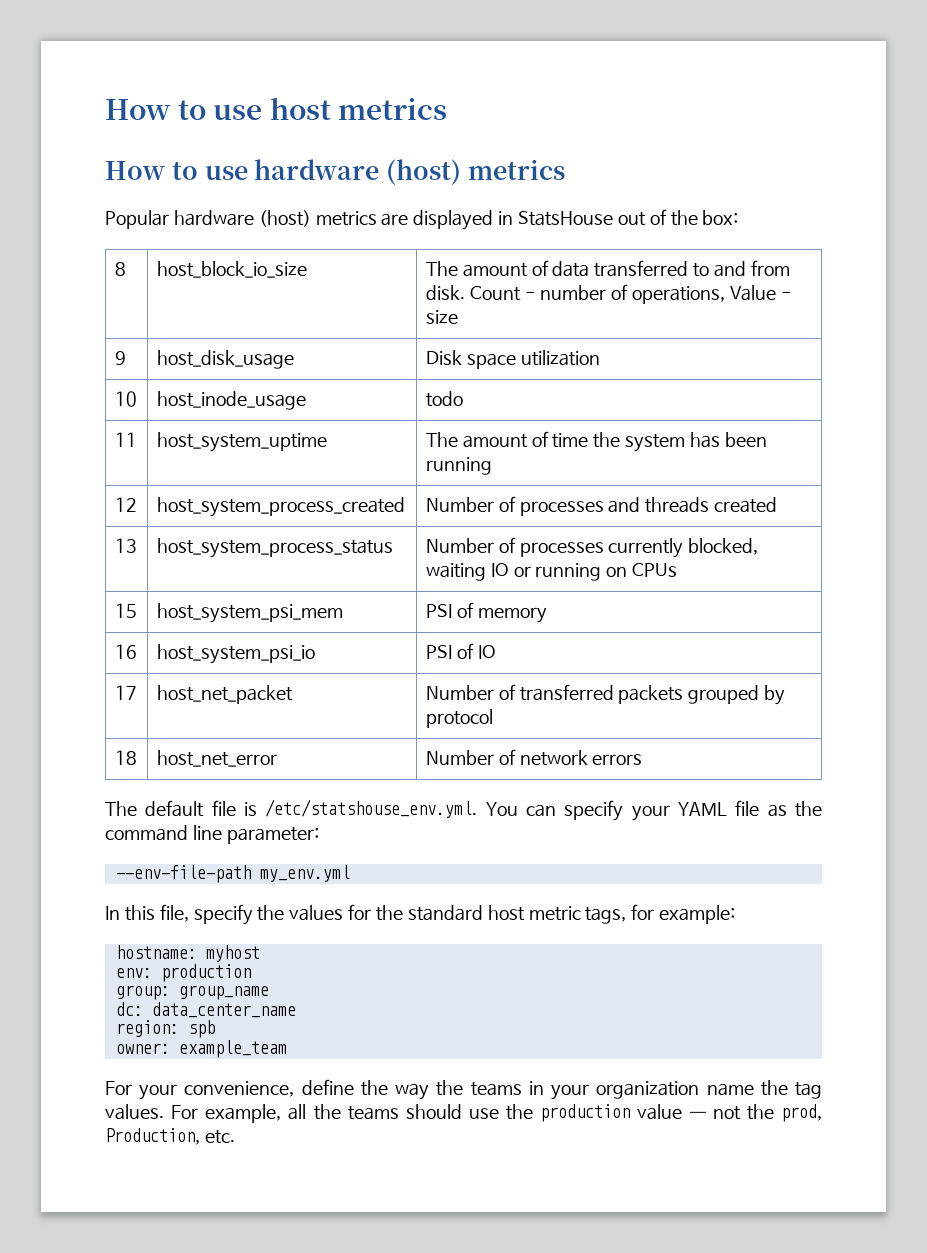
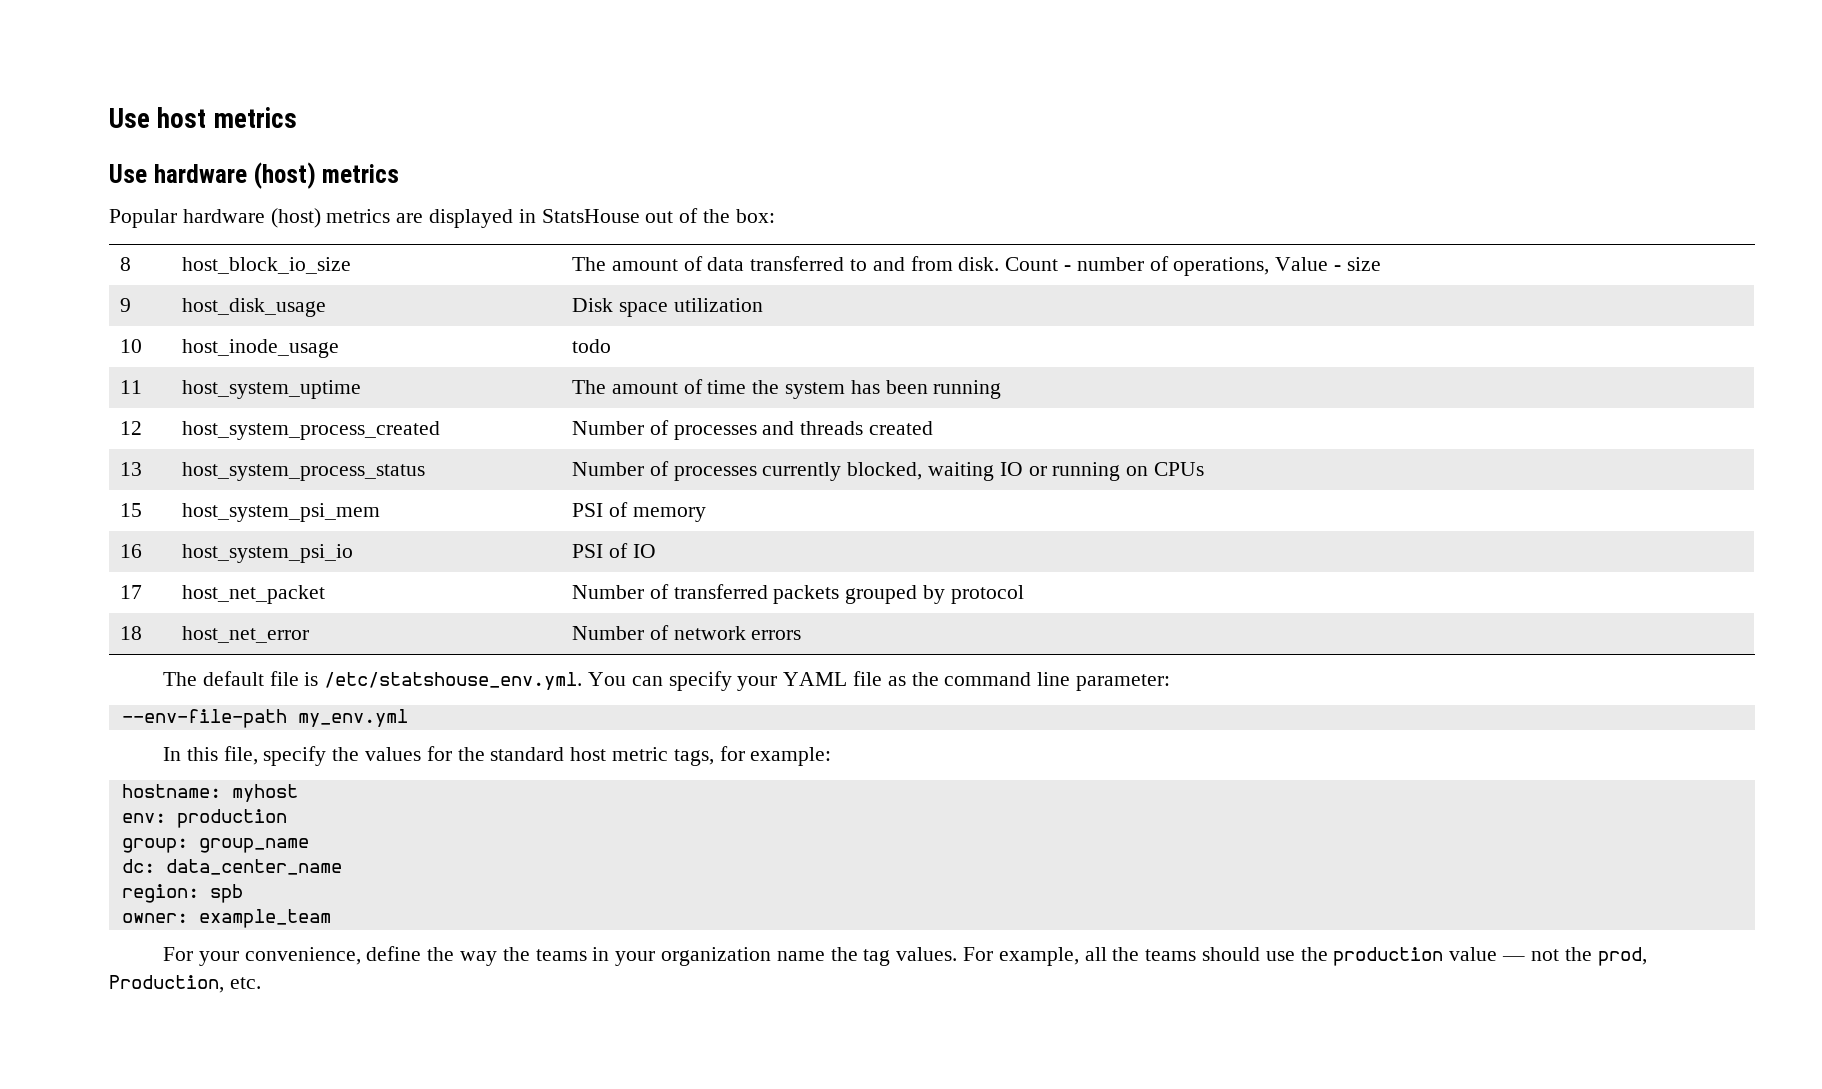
- How to use host metrics
+ Use host metrics
- How to use hardware (host) metrics
+ Use hardware (host) metrics

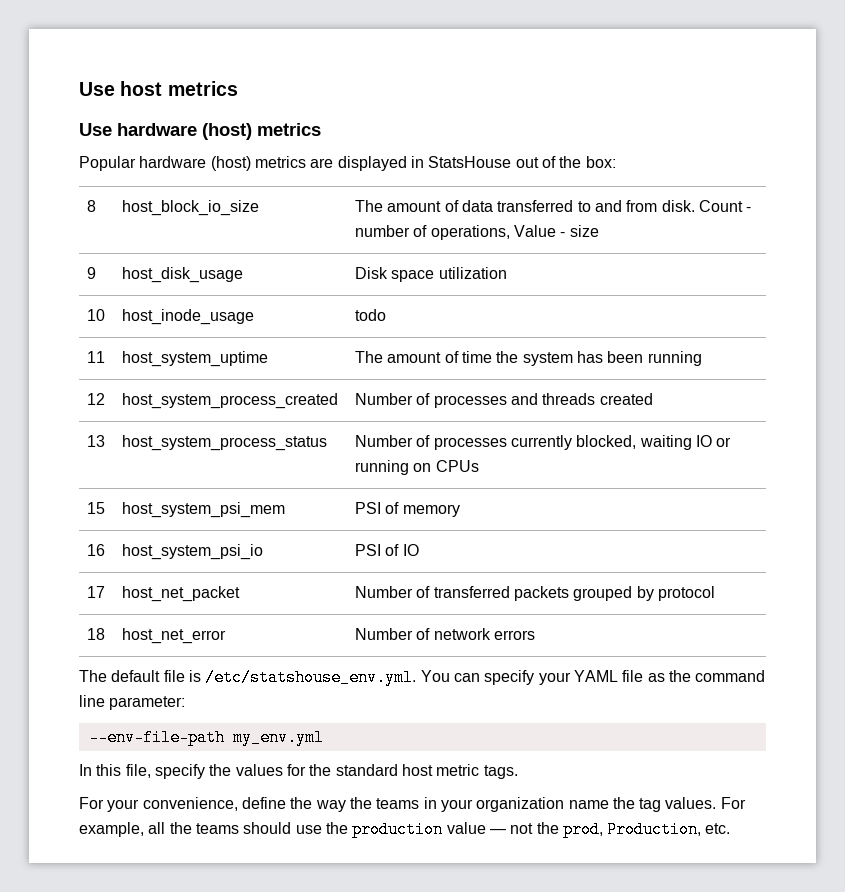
- In this file, specify the values for the standard host metric tags, for example:
- hostname: myhost
- env: production
- group: group_name
- dc: data_center_name
- region: spb
- owner: example_team
+ In this file, specify the values for the standard host metric tags.

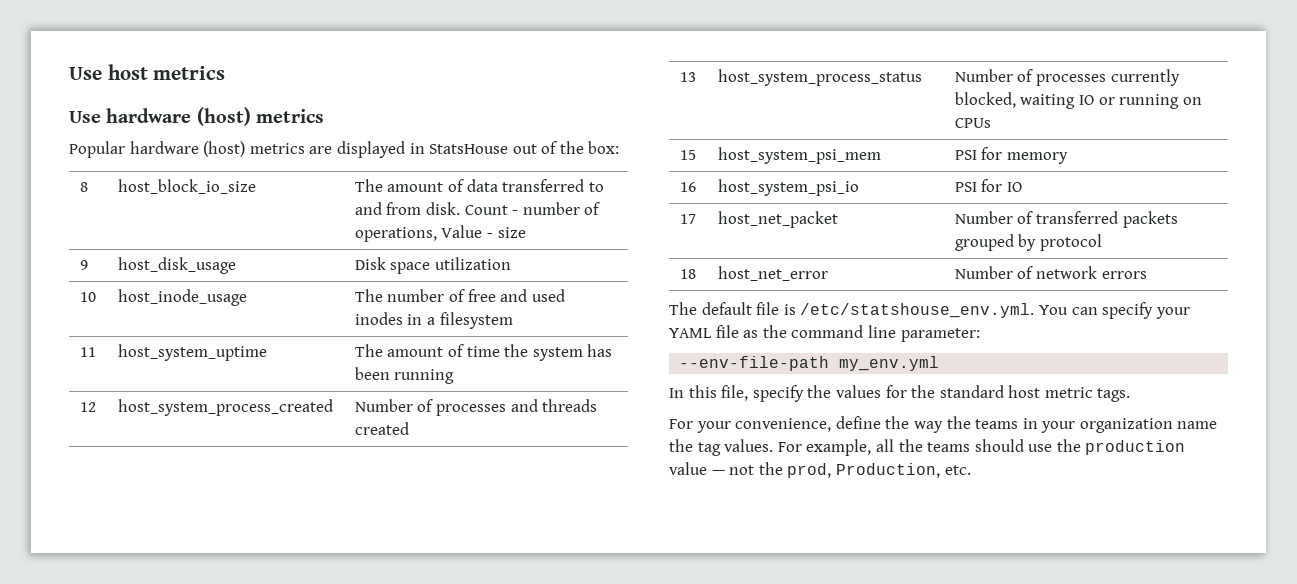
- 10 | host_inode_usage | todo
+ 10 | host_inode_usage | The number of free and used inodes in a filesystem
- 15 | host_system_psi_mem | PSI of memory
+ 15 | host_system_psi_mem | PSI for memory
- 16 | host_system_psi_io | PSI of IO
+ 16 | host_system_psi_io | PSI for IO

